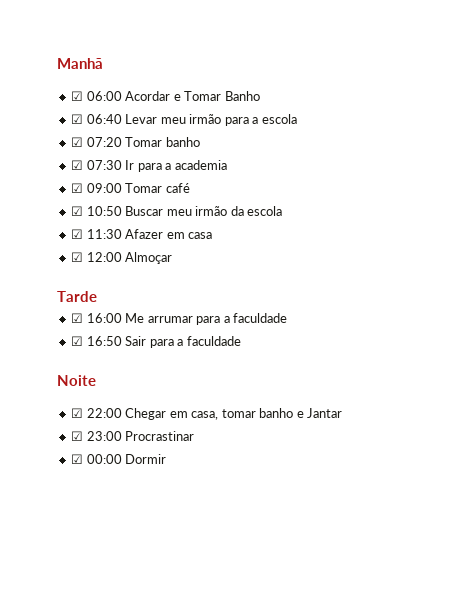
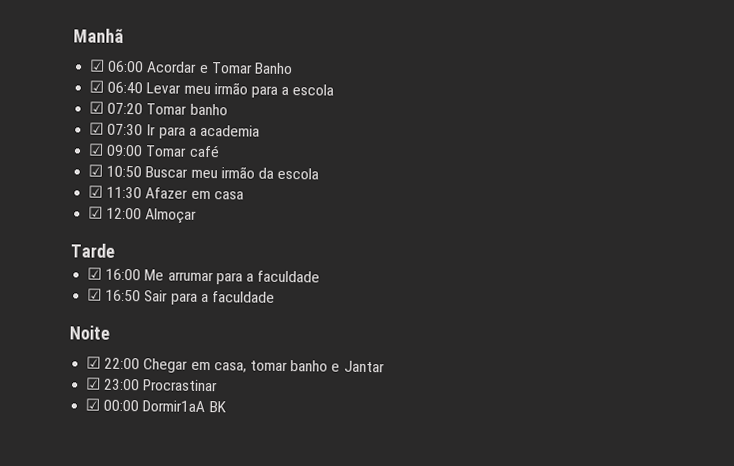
- ☑ 00:00 Dormir
+ ☑ 00:00 Dormir1aA BK

